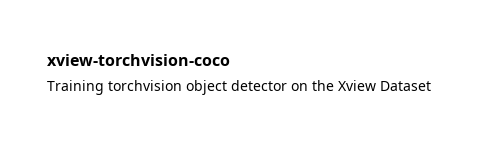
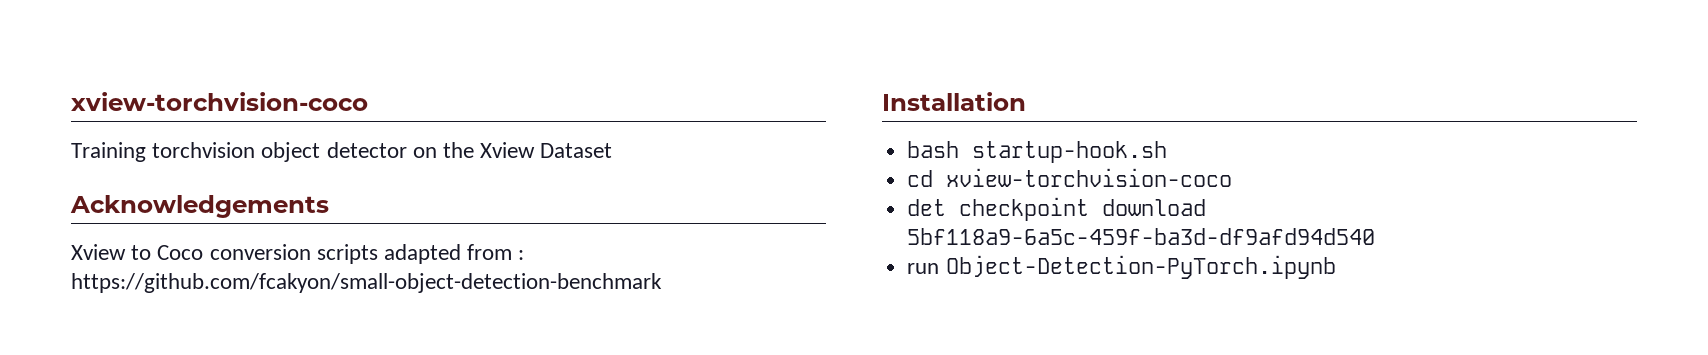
+ Acknowledgements
+ Xview to Coco conversion scripts adapted from : https://github.com/fcakyon/small-object-detection-benchmark
+ Installation
+ bash startup-hook.sh
+ cd xview-torchvision-coco
+ det checkpoint download 5bf118a9-6a5c-459f-ba3d-df9afd94d540
+ run Object-Detection-PyTorch.ipynb

